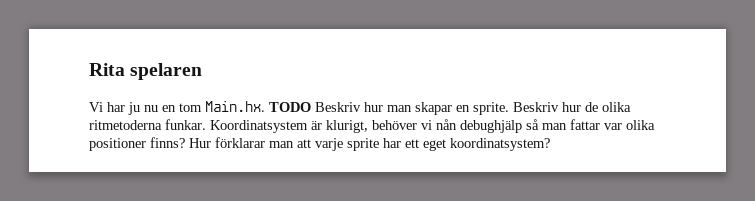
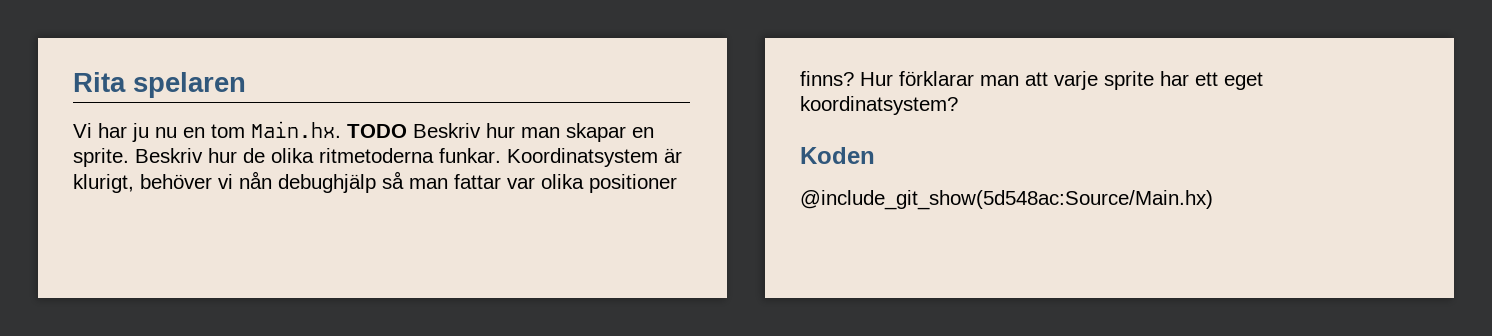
+ Koden
+ @include_git_show(5d548ac:Source/Main.hx)

